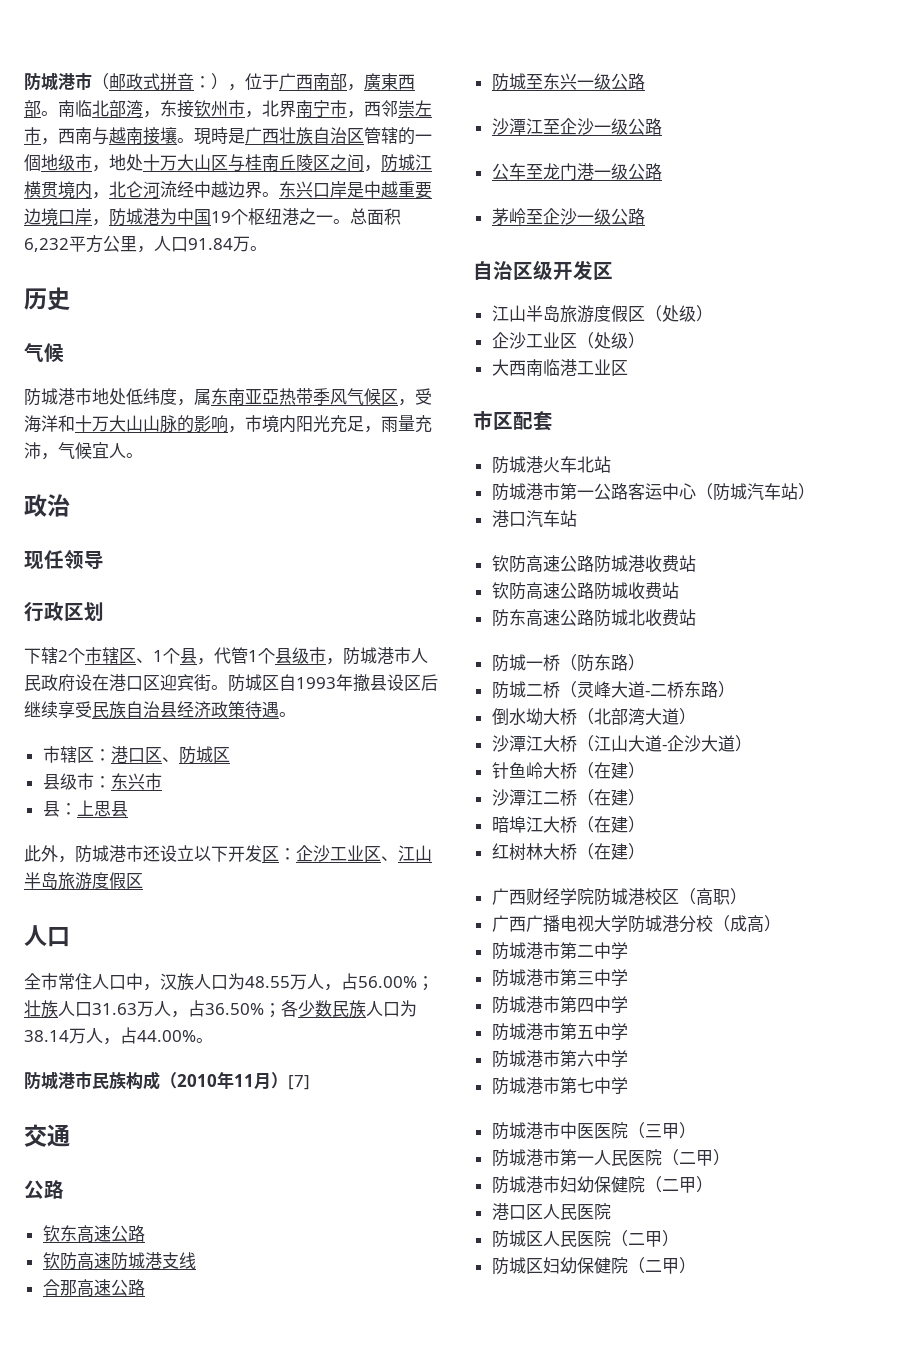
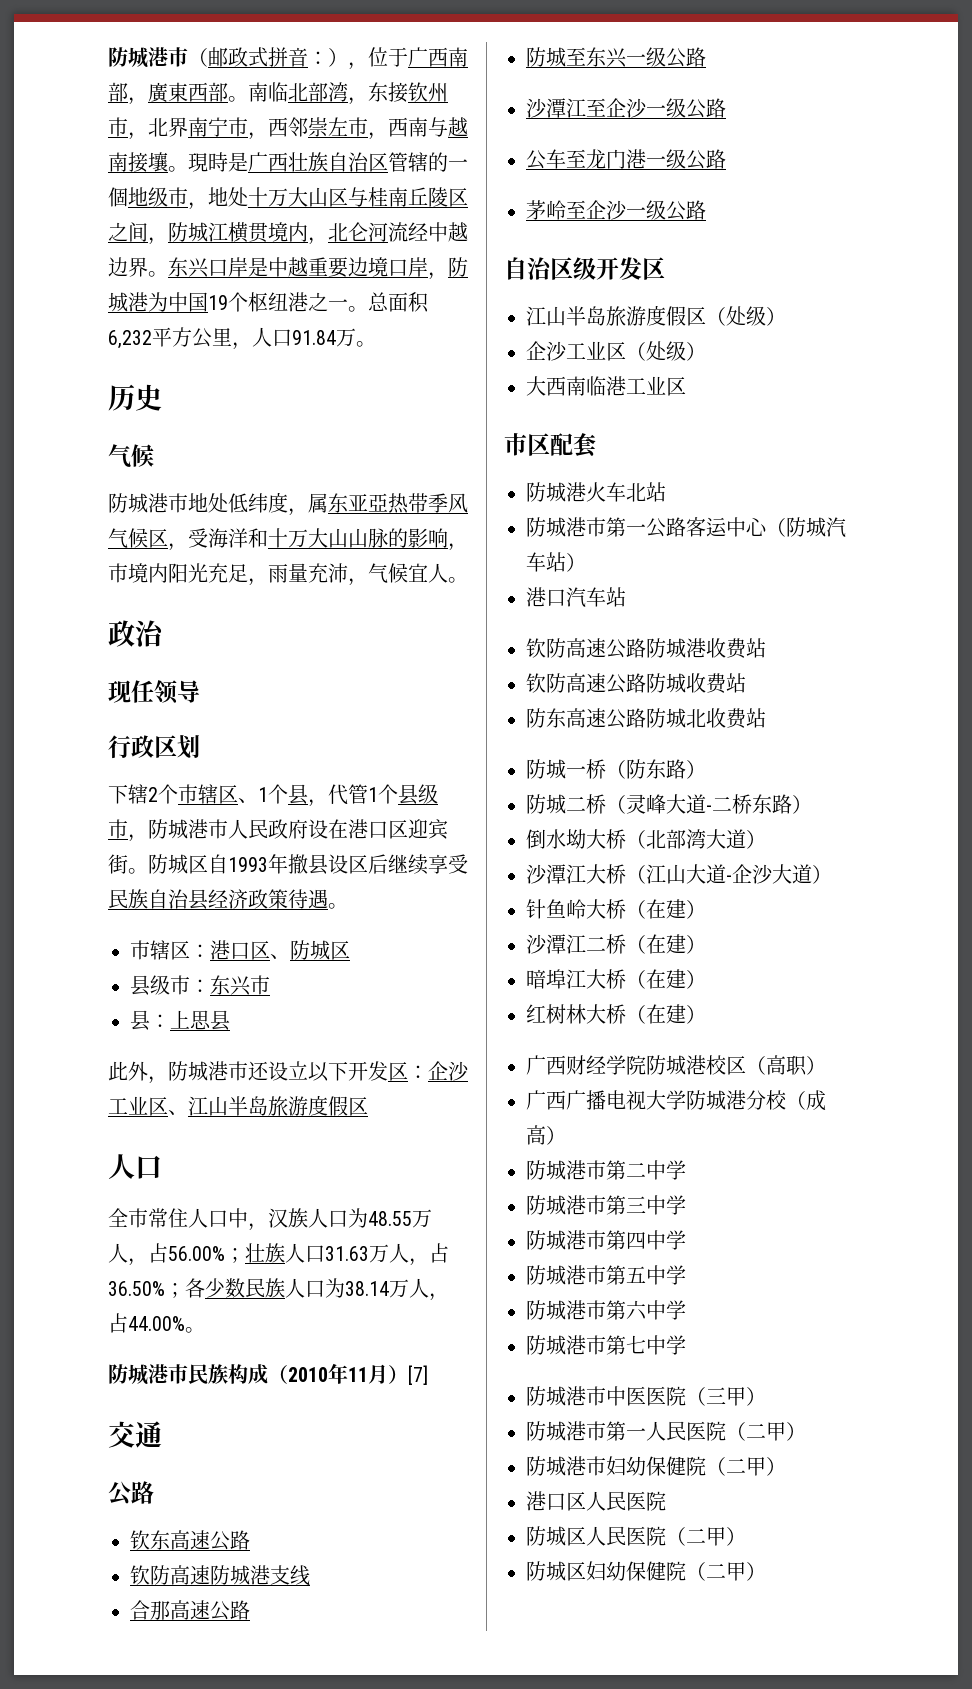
- 防城港市地处低纬度，属东南亚亞热带季风气候区，受海洋和十万大山山脉的影响，市境内阳光充足，雨量充沛，气候宜人。
+ 防城港市地处低纬度，属东亚亞热带季风气候区，受海洋和十万大山山脉的影响，市境内阳光充足，雨量充沛，气候宜人。

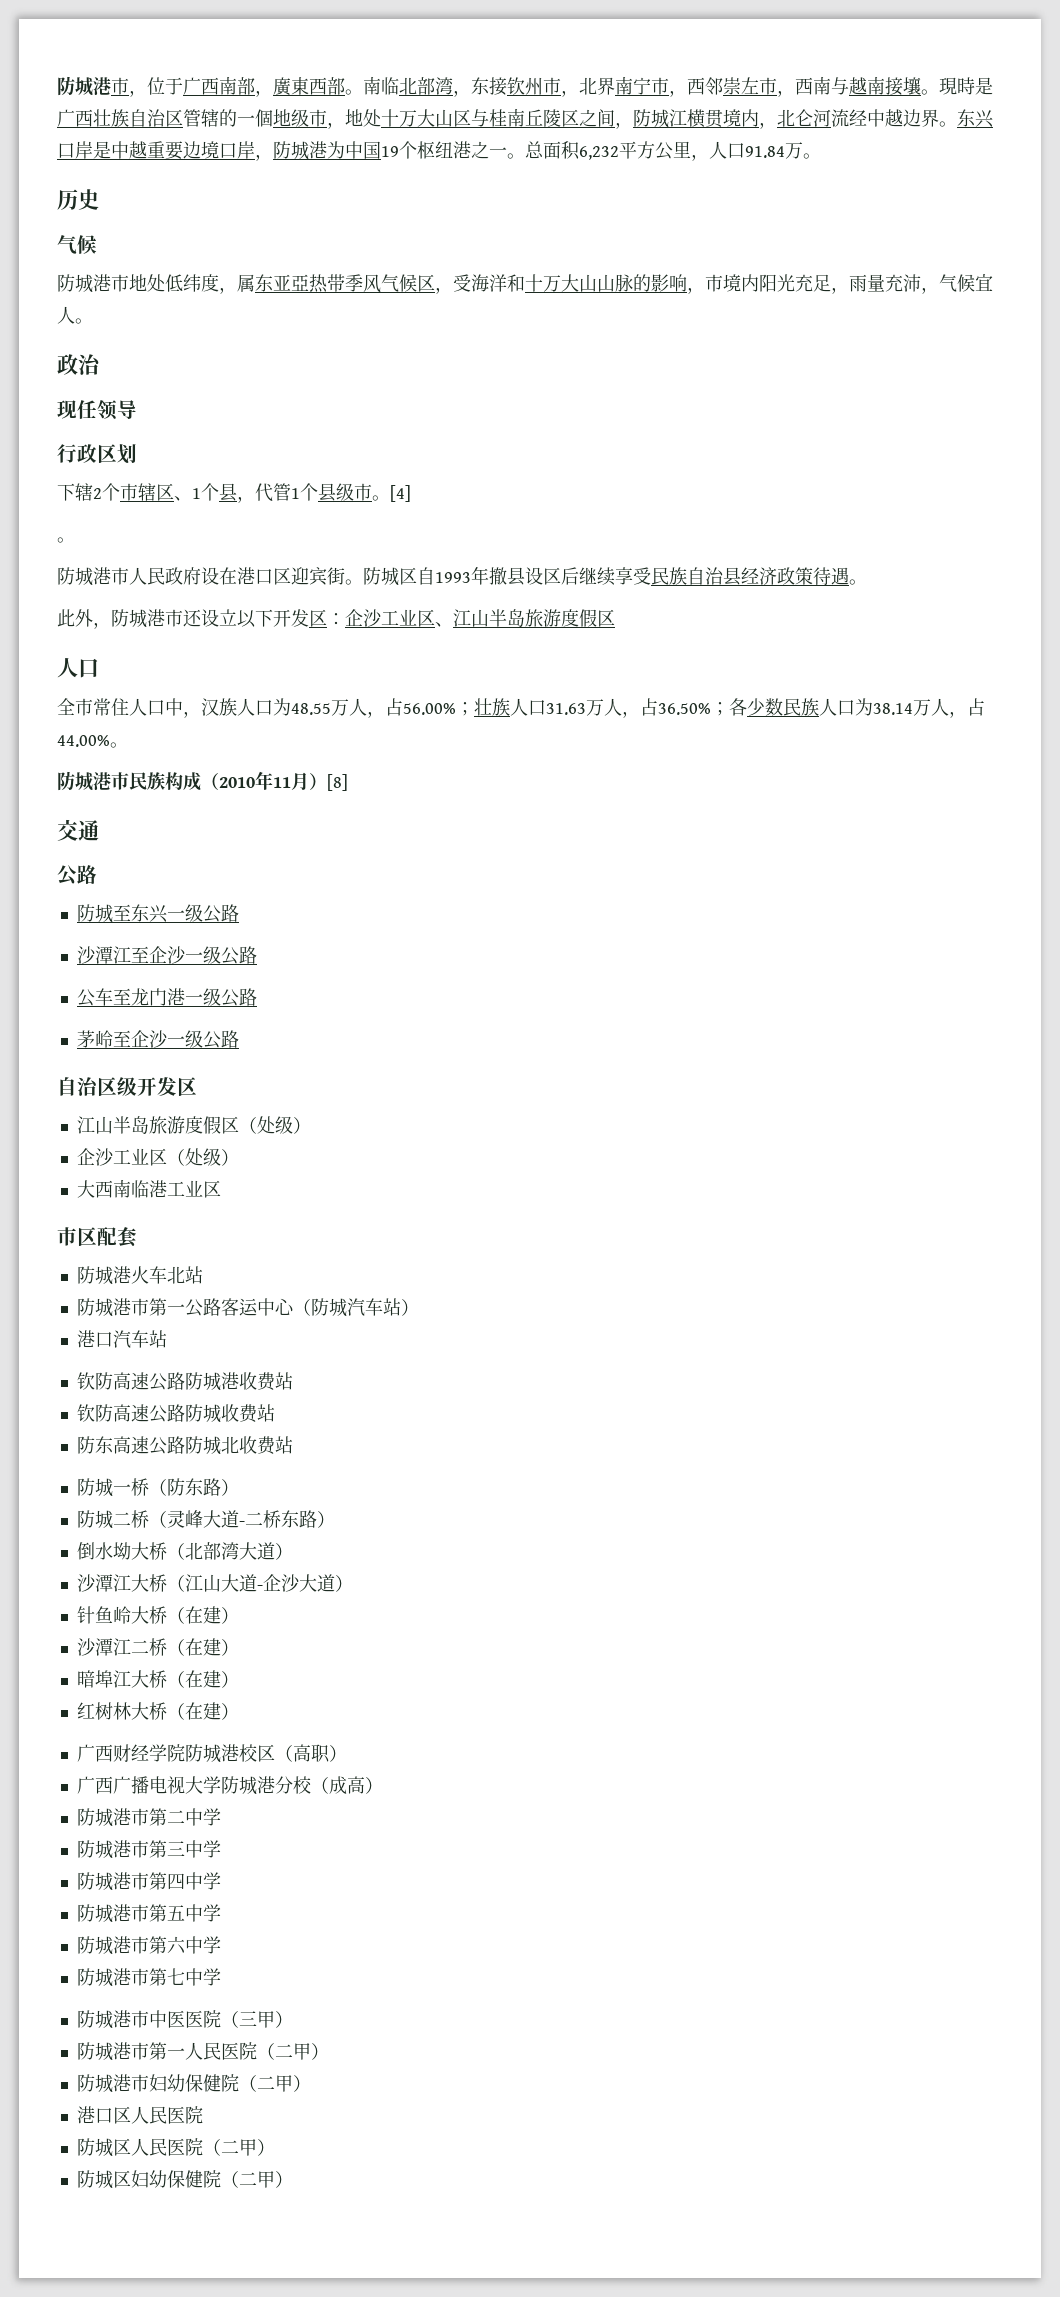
- 防城港市（邮政式拼音：），位于广西南部，廣東西部。
+ 防城港市，位于广西南部，廣東西部。
- 下辖2个市辖区、1个县，代管1个县级市，防城港市人民政府设在港口区迎宾街。
+ 下辖2个市辖区、1个县，代管1个县级市。[4]
+ 。
+ 防城港市人民政府设在港口区迎宾街。
- 市辖区：港口区、防城区
- 县级市：东兴市
- 县：上思县
- 防城港市民族构成（2010年11月）[7]
+ 防城港市民族构成（2010年11月）[8]
- 钦东高速公路
- 钦防高速防城港支线
- 合那高速公路

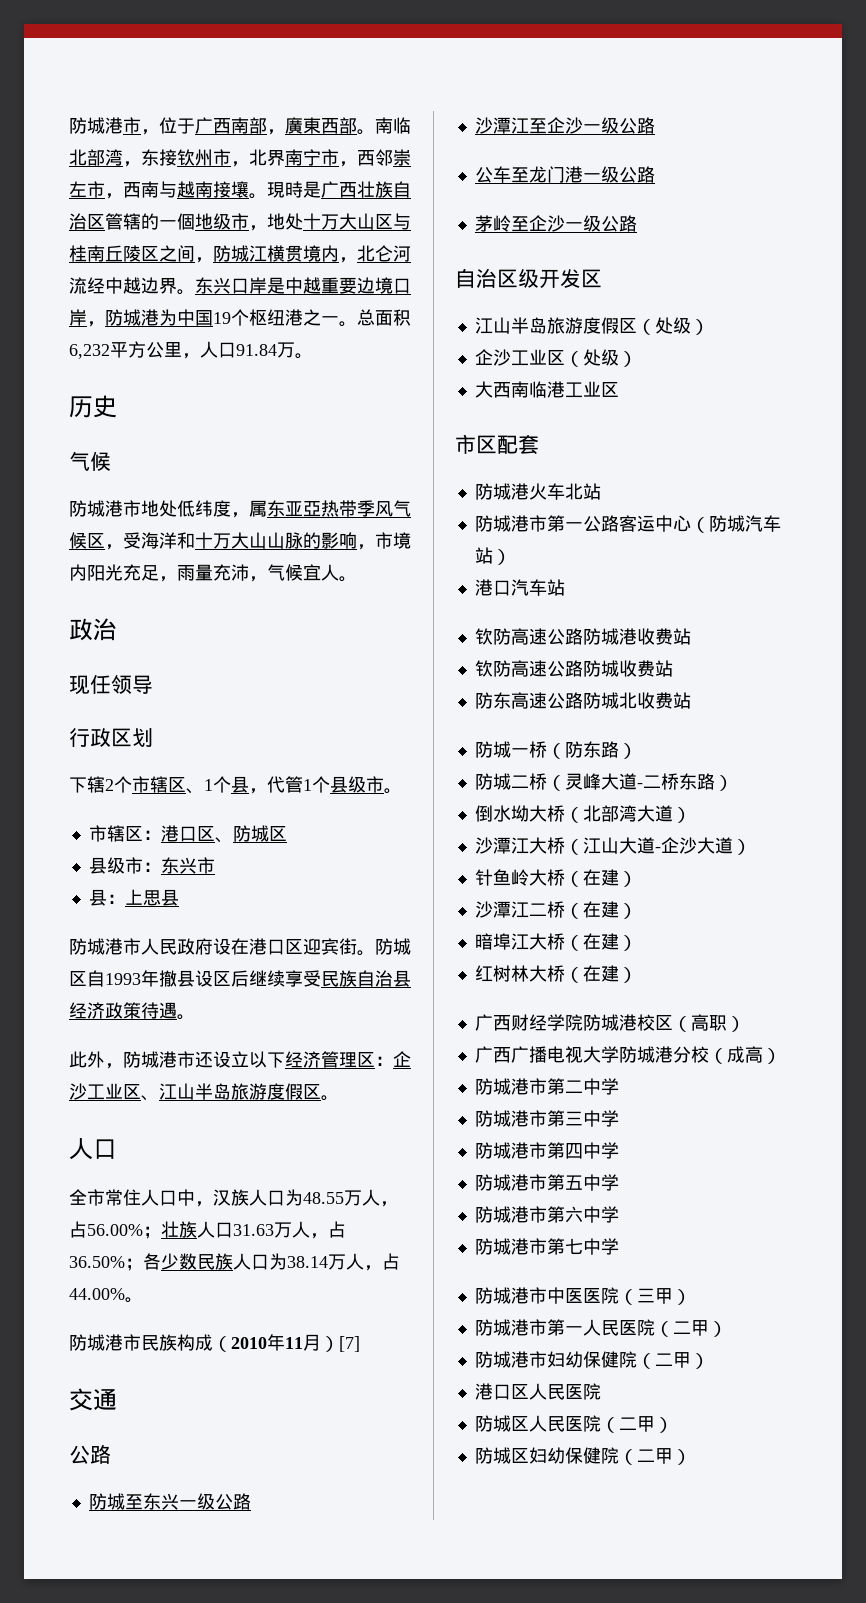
- 下辖2个市辖区、1个县，代管1个县级市。[4]
- 。
+ 下辖2个市辖区、1个县，代管1个县级市。
+ 市辖区：港口区、防城区
+ 县级市：东兴市
+ 县：上思县
- 此外，防城港市还设立以下开发区：企沙工业区、江山半岛旅游度假区
+ 此外，防城港市还设立以下经济管理区：企沙工业区、江山半岛旅游度假区。
- 防城港市民族构成（2010年11月）[8]
+ 防城港市民族构成（2010年11月）[7]

